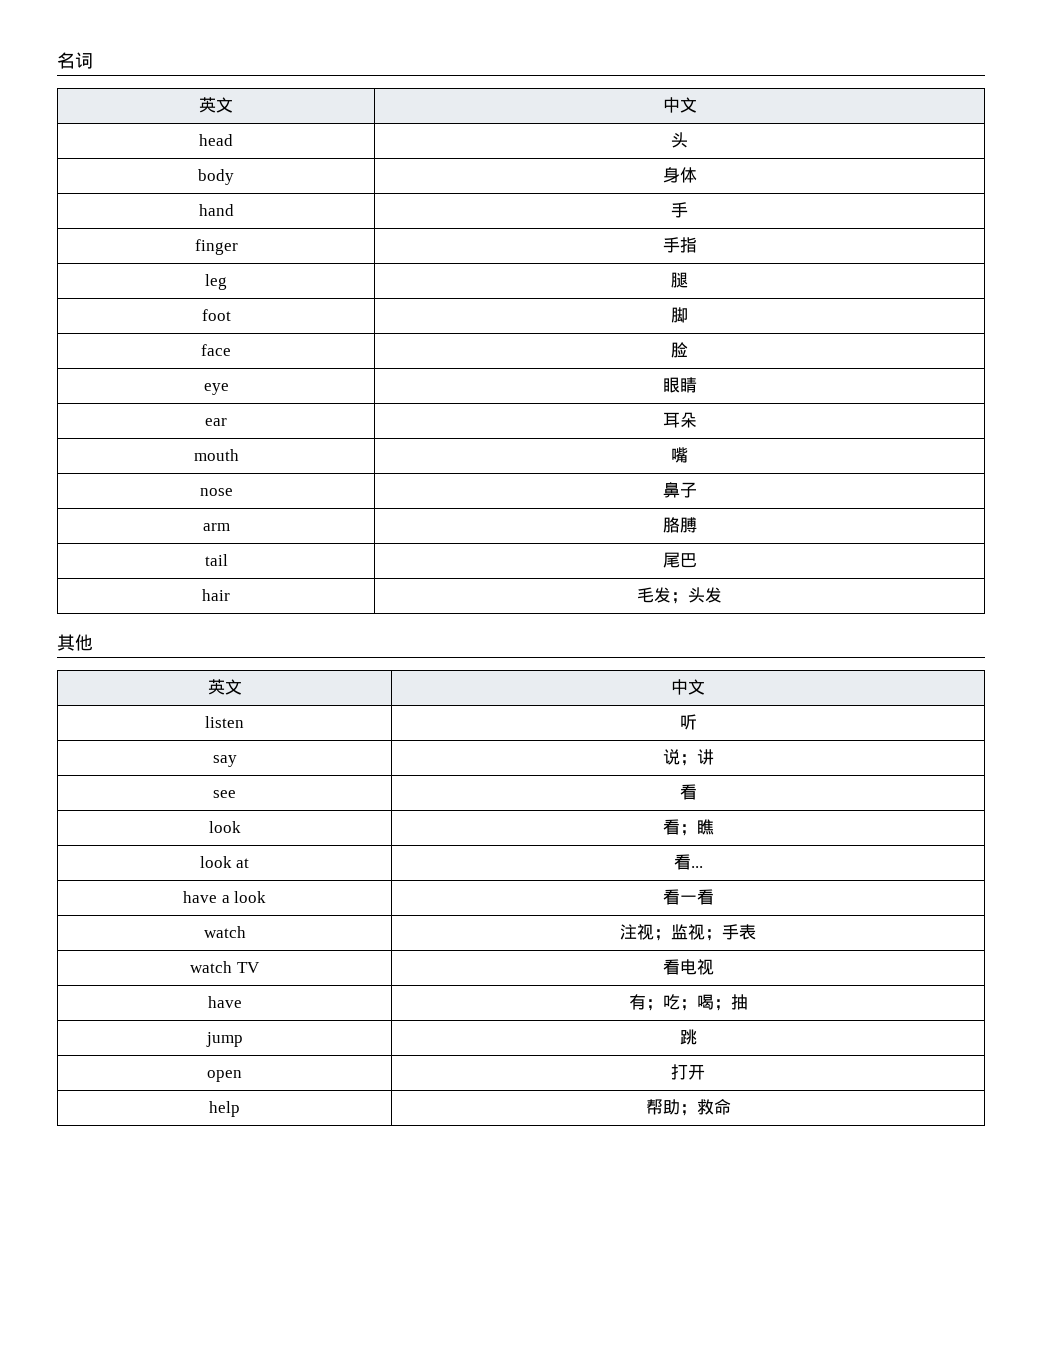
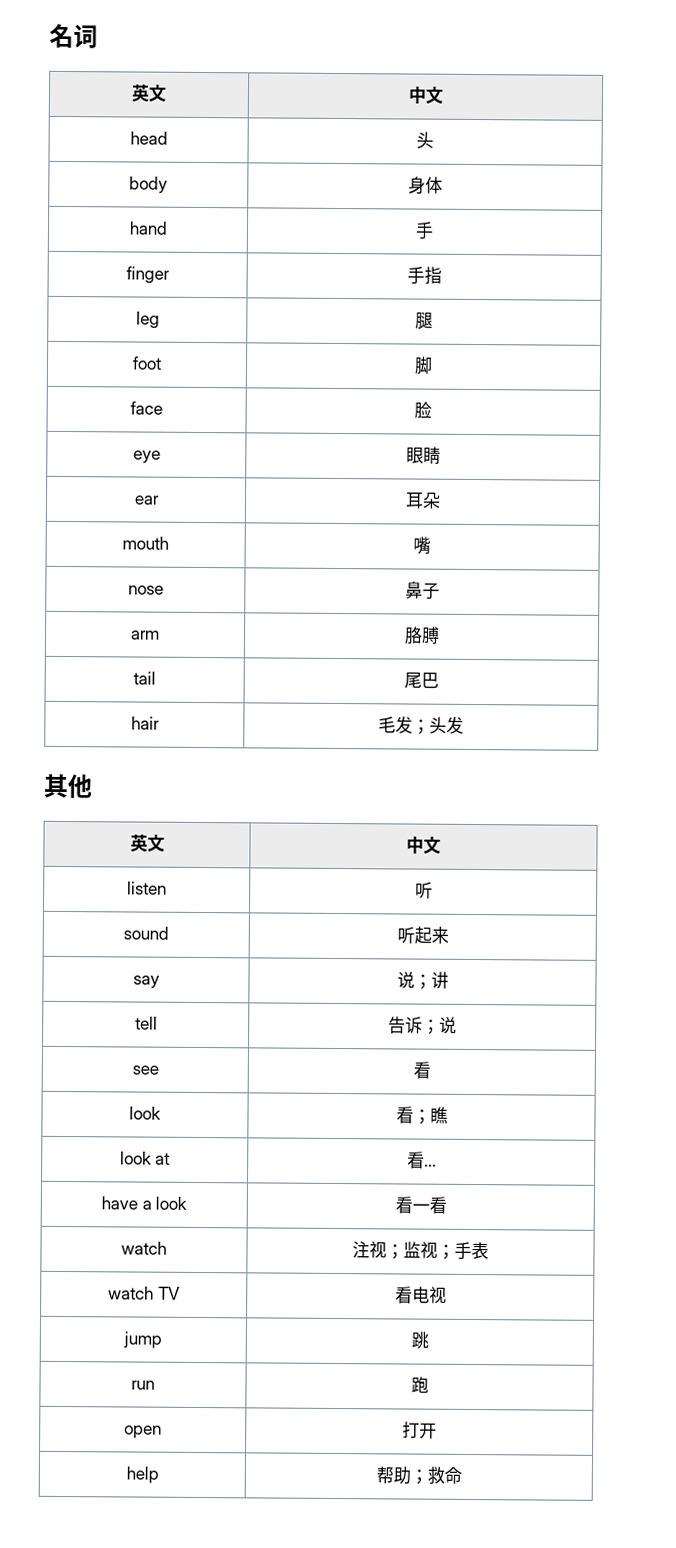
+ sound | 听起来
+ tell | 告诉；说
- have | 有；吃；喝；抽
+ run | 跑

